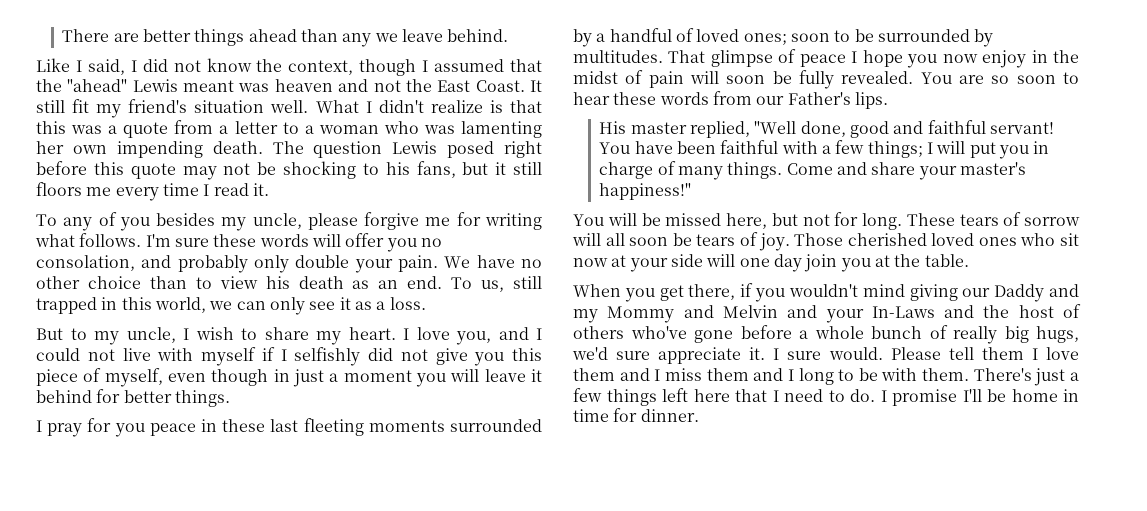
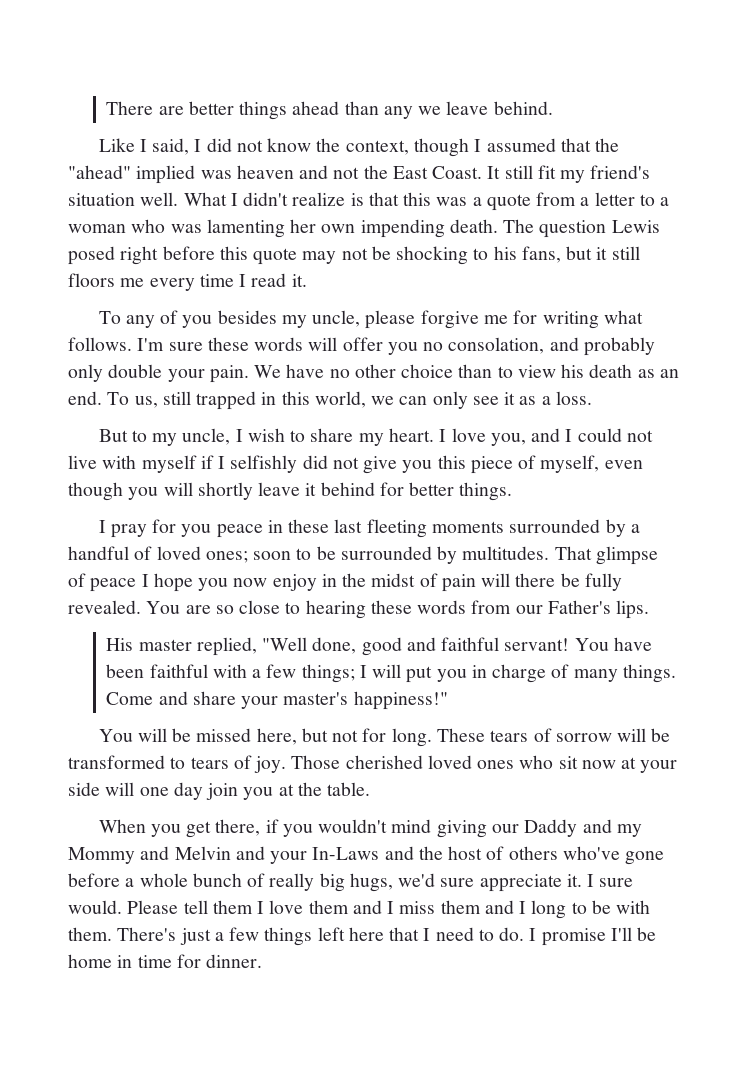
- Like I said, I did not know the context, though I assumed that the "ahead" Lewis meant was heaven and not the East Coast.
+ Like I said, I did not know the context, though I assumed that the "ahead" implied was heaven and not the East Coast.
- I love you, and I could not live with myself if I selfishly did not give you this piece of myself, even though in just a moment you will leave it behind for better things.
+ I love you, and I could not live with myself if I selfishly did not give you this piece of myself, even though you will shortly leave it behind for better things.
- That glimpse of peace I hope you now enjoy in the midst of pain will soon be fully revealed.
+ That glimpse of peace I hope you now enjoy in the midst of pain will there be fully revealed.
- You are so soon to hear these words from our Father's lips.
+ You are so close to hearing these words from our Father's lips.
- These tears of sorrow will all soon be tears of joy.
+ These tears of sorrow will be transformed to tears of joy.

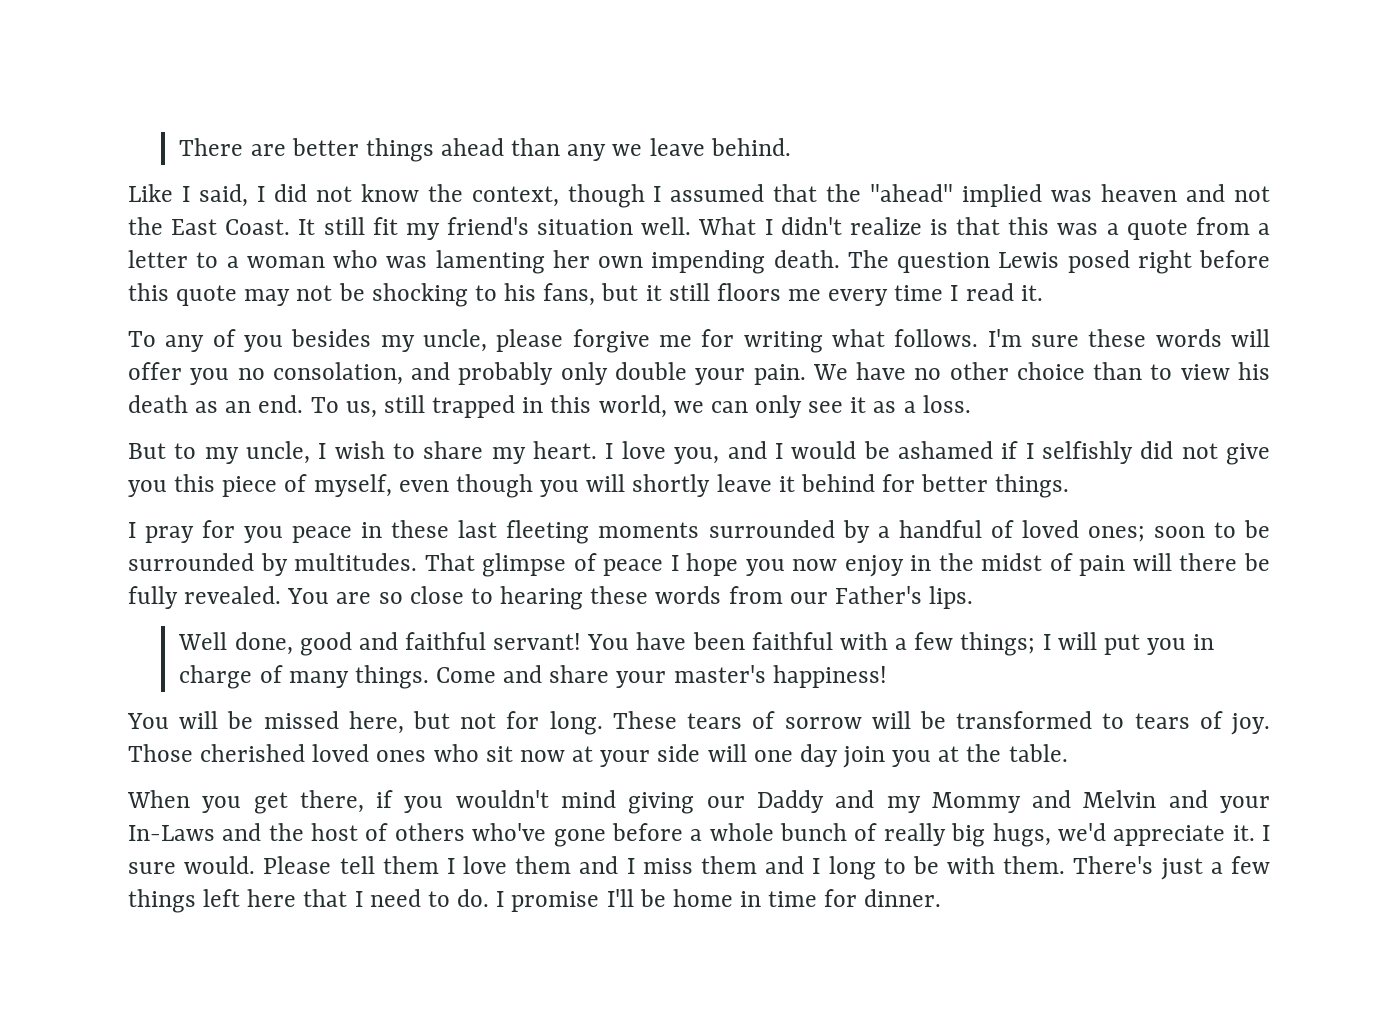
- I love you, and I could not live with myself if I selfishly did not give you this piece of myself, even though you will shortly leave it behind for better things.
+ I love you, and I would be ashamed if I selfishly did not give you this piece of myself, even though you will shortly leave it behind for better things.
- His master replied, "Well done, good and faithful servant!
+ Well done, good and faithful servant!
- Come and share your master's happiness!"
+ Come and share your master's happiness!
- When you get there, if you wouldn't mind giving our Daddy and my Mommy and Melvin and your In-Laws and the host of others who've gone before a whole bunch of really big hugs, we'd sure appreciate it.
+ When you get there, if you wouldn't mind giving our Daddy and my Mommy and Melvin and your In-Laws and the host of others who've gone before a whole bunch of really big hugs, we'd appreciate it.

